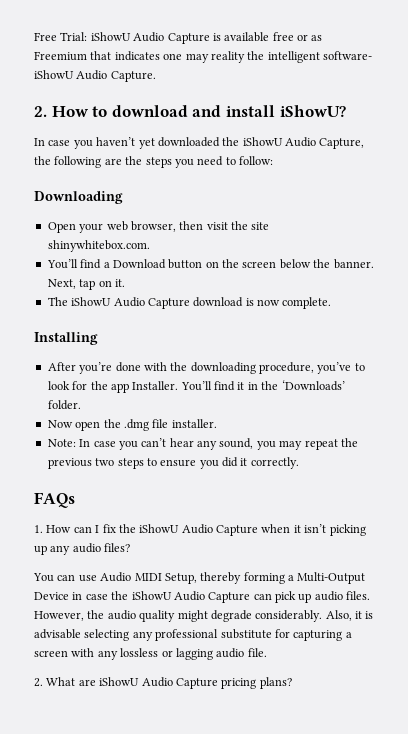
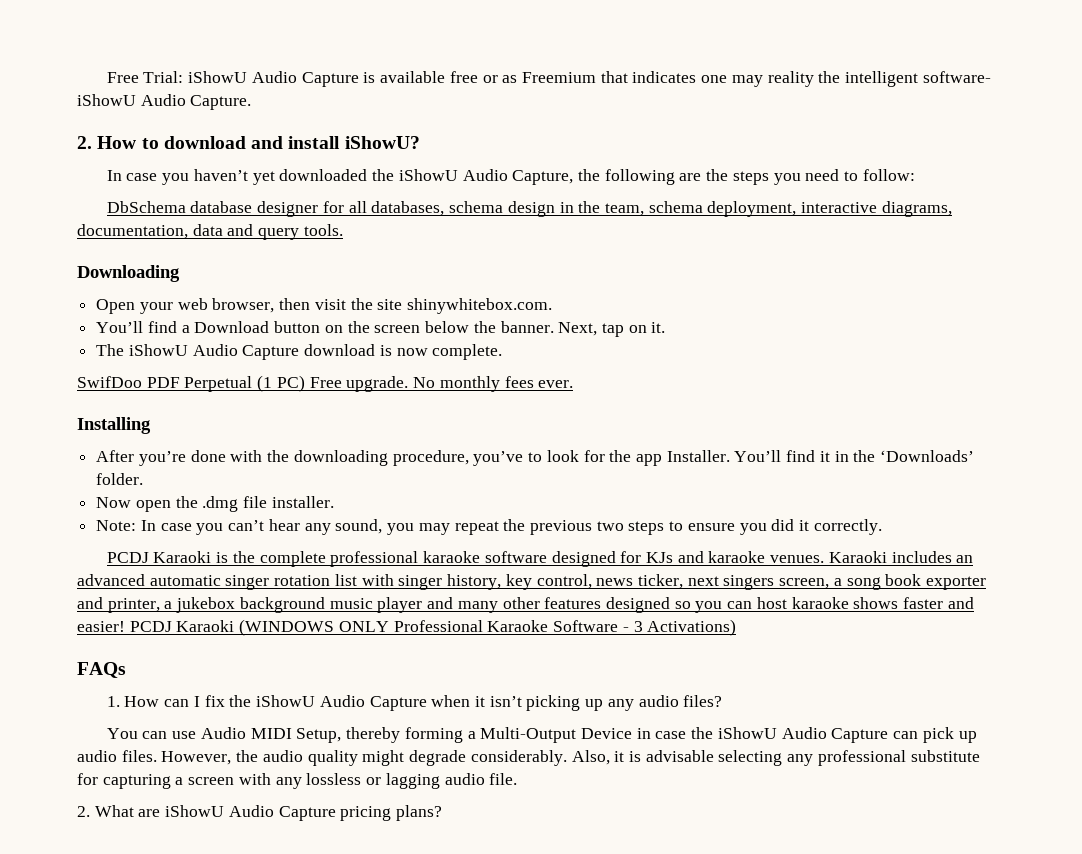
+ DbSchema database designer for all databases, schema design in the team, schema deployment, interactive diagrams, documentation, data and query tools.
+ SwifDoo PDF Perpetual (1 PC) Free upgrade. No monthly fees ever.
+ PCDJ Karaoki is the complete professional karaoke software designed for KJs and karaoke venues. Karaoki includes an advanced automatic singer rotation list with singer history, key control, news ticker, next singers screen, a song book exporter and printer, a jukebox background music player and many other features designed so you can host karaoke shows faster and easier! PCDJ Karaoki (WINDOWS ONLY Professional Karaoke Software - 3 Activations)

